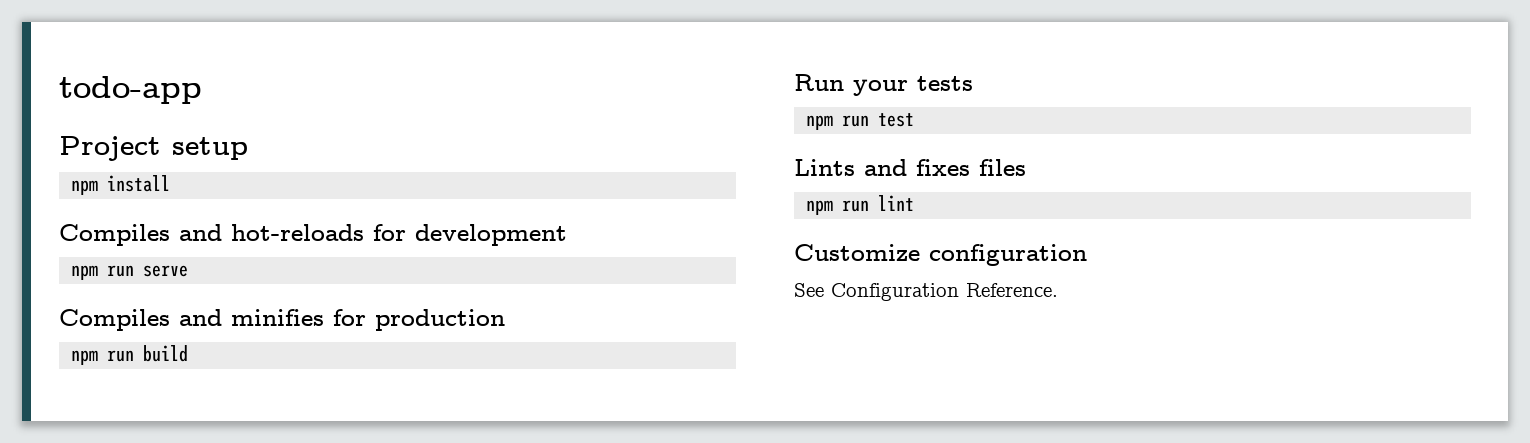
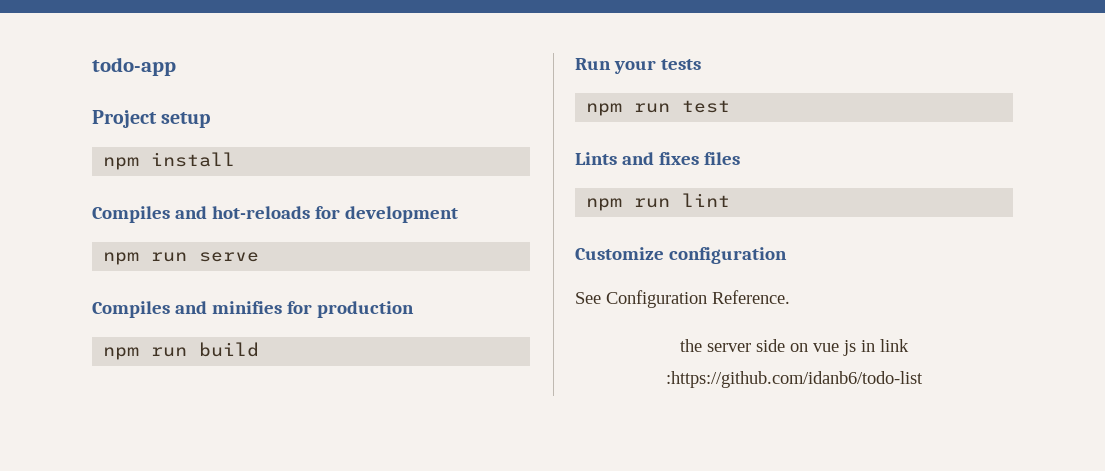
+ the server side on vue js in link :https://github.com/idanb6/todo-list

